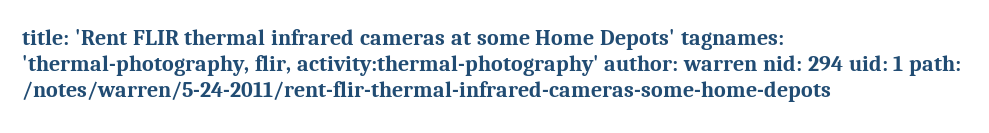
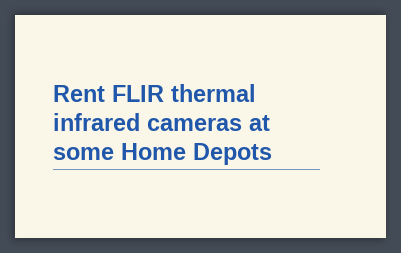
- title: 'Rent FLIR thermal infrared cameras at some Home Depots' tagnames: 'thermal-photography, flir, activity:thermal-photography' author: warren nid: 294 uid: 1 path: /notes/warren/5-24-2011/rent-flir-thermal-infrared-cameras-some-home-depots
+ Rent FLIR thermal infrared cameras at some Home Depots

